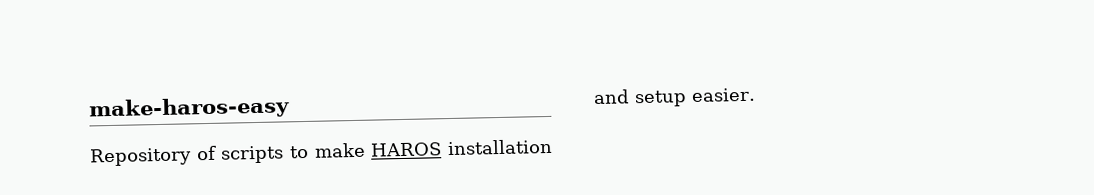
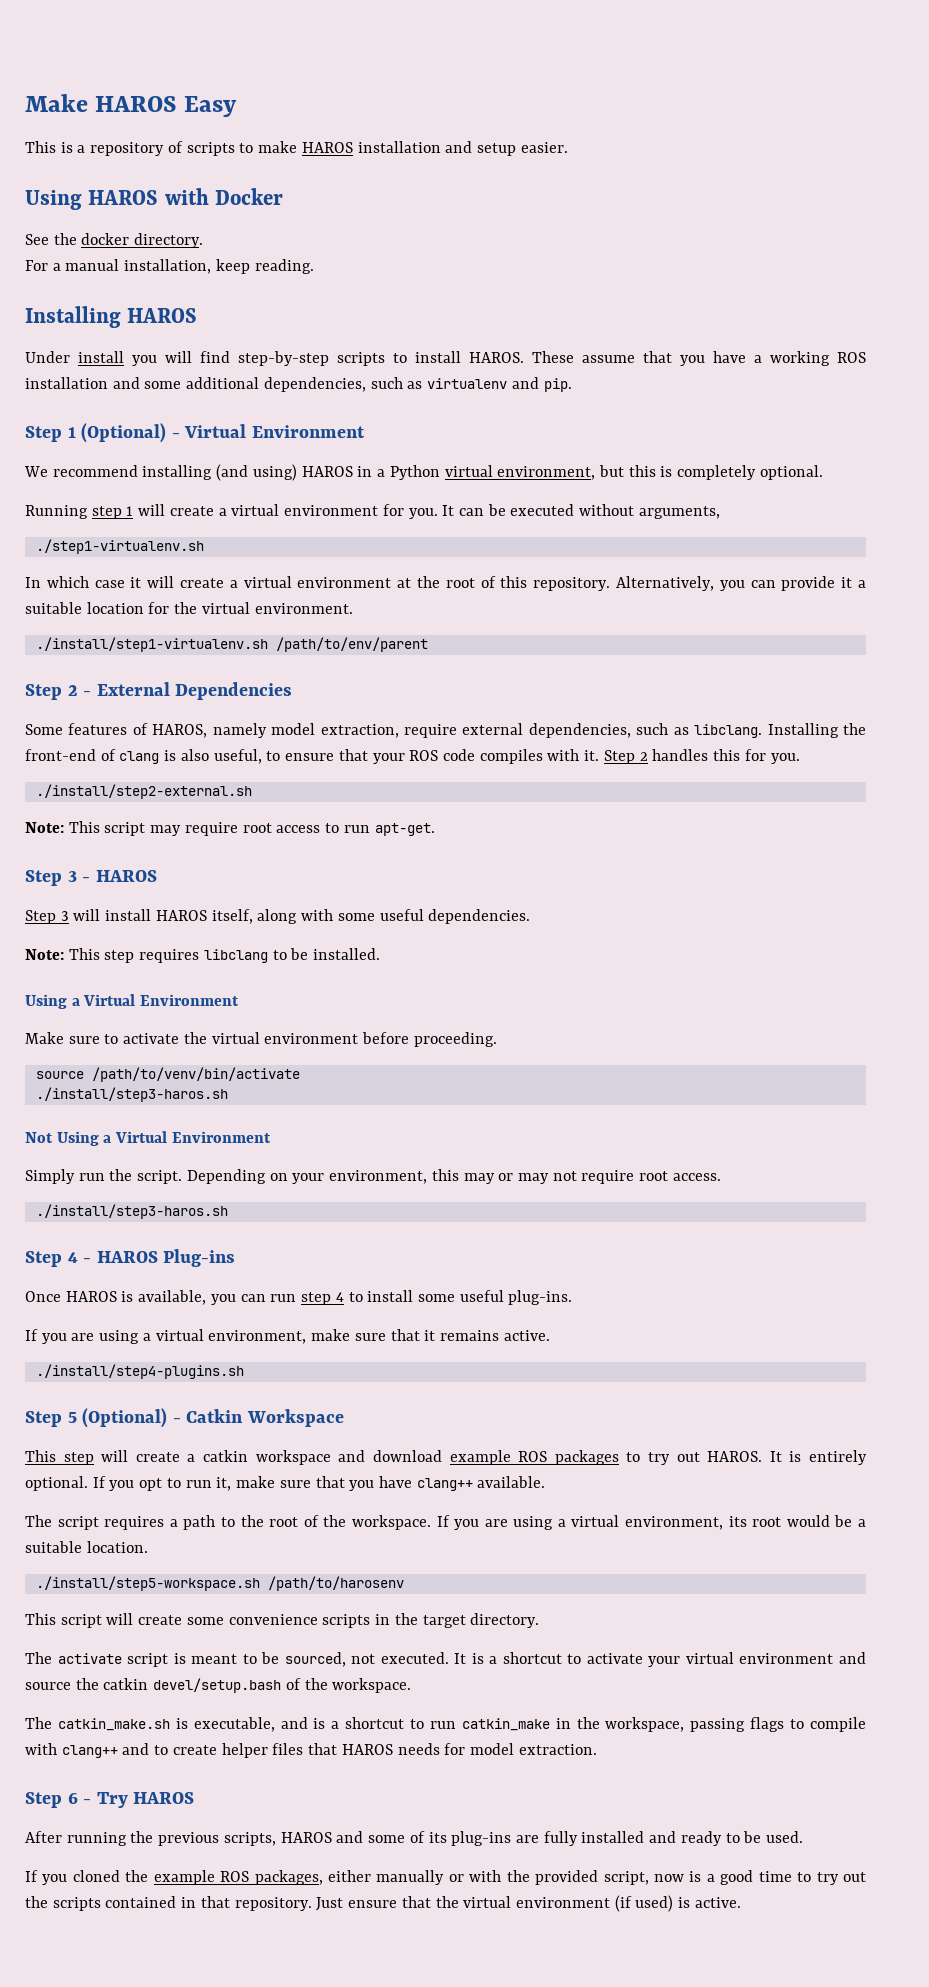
- make-haros-easy
- Repository of scripts to make HAROS installation and setup easier.
+ Make HAROS Easy
+ This is a repository of scripts to make HAROS installation and setup easier.
+ Using HAROS with Docker
+ See the docker directory.
+ For a manual installation, keep reading.
+ Installing HAROS
+ Under install you will find step-by-step scripts to install HAROS. These assume that you have a working ROS installation and some additional dependencies, such as virtualenv and pip.
+ Step 1 (Optional) - Virtual Environment
+ We recommend installing (and using) HAROS in a Python virtual environment, but this is completely optional.
+ Running step 1 will create a virtual environment for you. It can be executed without arguments,
+ ./step1-virtualenv.sh
+ In which case it will create a virtual environment at the root of this repository. Alternatively, you can provide it a suitable location for the virtual environment.
+ ./install/step1-virtualenv.sh /path/to/env/parent
+ Step 2 - External Dependencies
+ Some features of HAROS, namely model extraction, require external dependencies, such as libclang. Installing the front-end of clang is also useful, to ensure that your ROS code compiles with it. Step 2 handles this for you.
+ ./install/step2-external.sh
+ Note: This script may require root access to run apt-get.
+ Step 3 - HAROS
+ Step 3 will install HAROS itself, along with some useful dependencies.
+ Note: This step requires libclang to be installed.
+ Using a Virtual Environment
+ Make sure to activate the virtual environment before proceeding.
+ source /path/to/venv/bin/activate
+ ./install/step3-haros.sh
+ Not Using a Virtual Environment
+ Simply run the script. Depending on your environment, this may or may not require root access.
+ ./install/step3-haros.sh
+ Step 4 - HAROS Plug-ins
+ Once HAROS is available, you can run step 4 to install some useful plug-ins.
+ If you are using a virtual environment, make sure that it remains active.
+ ./install/step4-plugins.sh
+ Step 5 (Optional) - Catkin Workspace
+ This step will create a catkin workspace and download example ROS packages to try out HAROS. It is entirely optional. If you opt to run it, make sure that you have clang++ available.
+ The script requires a path to the root of the workspace. If you are using a virtual environment, its root would be a suitable location.
+ ./install/step5-workspace.sh /path/to/harosenv
+ This script will create some convenience scripts in the target directory.
+ The activate script is meant to be sourced, not executed. It is a shortcut to activate your virtual environment and source the catkin devel/setup.bash of the workspace.
+ The catkin_make.sh is executable, and is a shortcut to run catkin_make in the workspace, passing flags to compile with clang++ and to create helper files that HAROS needs for model extraction.
+ Step 6 - Try HAROS
+ After running the previous scripts, HAROS and some of its plug-ins are fully installed and ready to be used.
+ If you cloned the example ROS packages, either manually or with the provided script, now is a good time to try out the scripts contained in that repository. Just ensure that the virtual environment (if used) is active.

